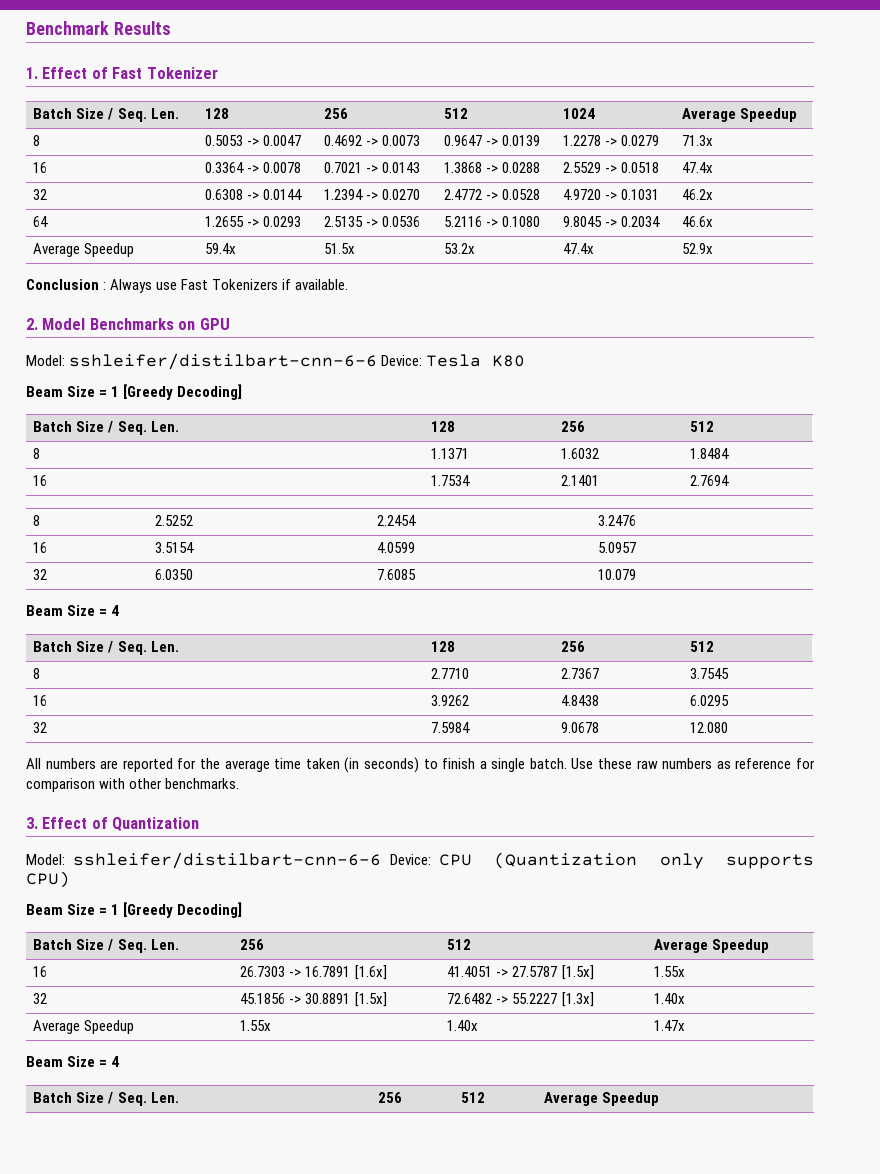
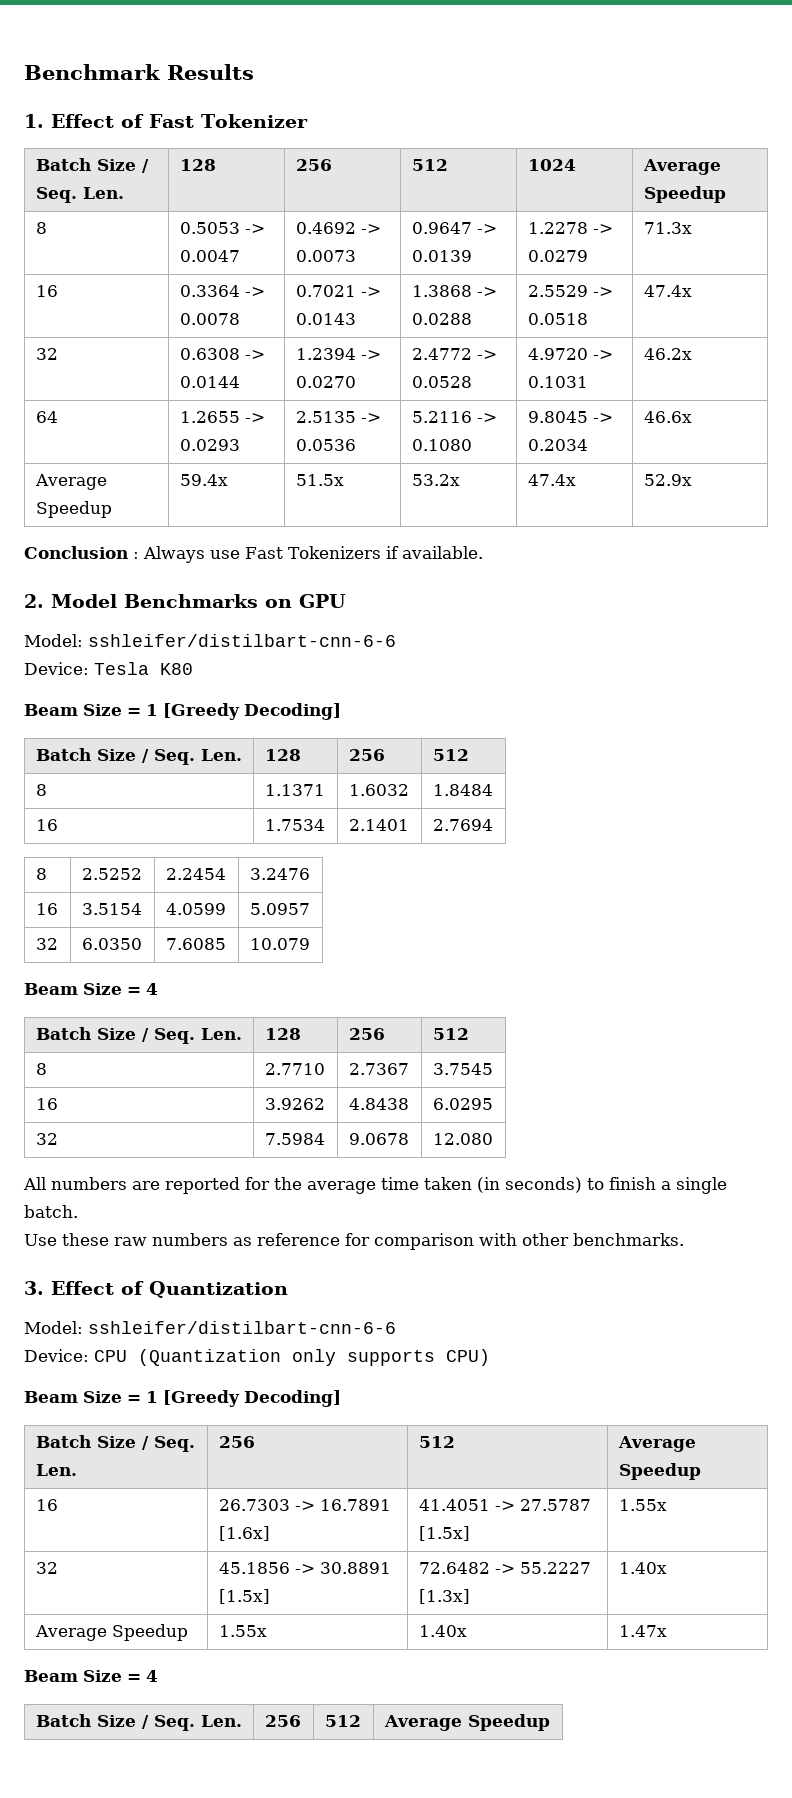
  2. Model Benchmarks on GPU
- Model: sshleifer/distilbart-cnn-6-6 Device: Tesla K80
+ Model: sshleifer/distilbart-cnn-6-6
+ Device: Tesla K80
- All numbers are reported for the average time taken (in seconds) to finish a single batch. Use these raw numbers as reference for comparison with other benchmarks.
+ All numbers are reported for the average time taken (in seconds) to finish a single batch.
+ Use these raw numbers as reference for comparison with other benchmarks.
  3. Effect of Quantization
- Model: sshleifer/distilbart-cnn-6-6 Device: CPU (Quantization only supports CPU)
+ Model: sshleifer/distilbart-cnn-6-6
+ Device: CPU (Quantization only supports CPU)

